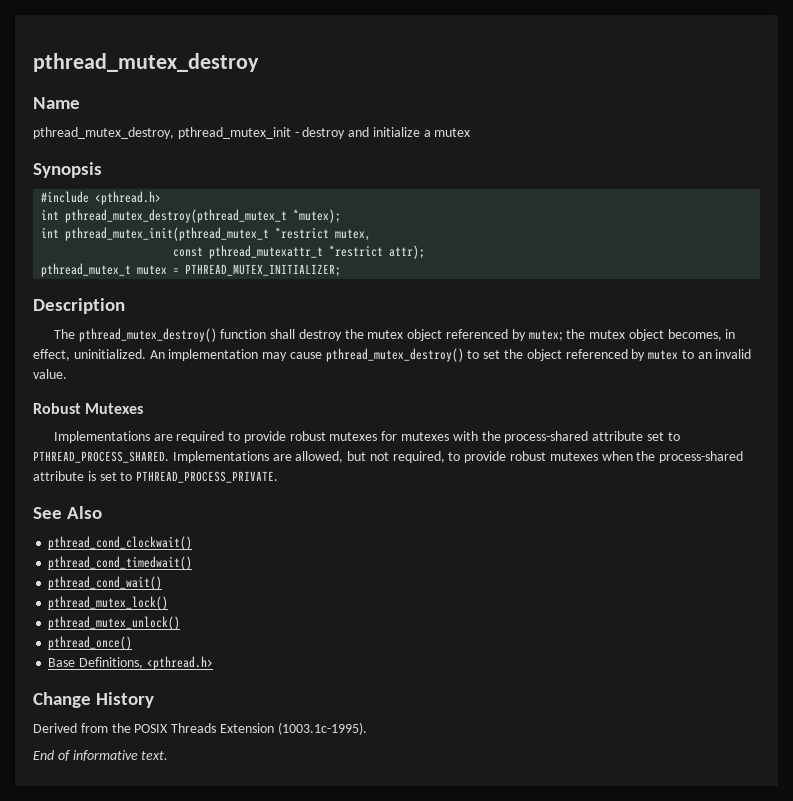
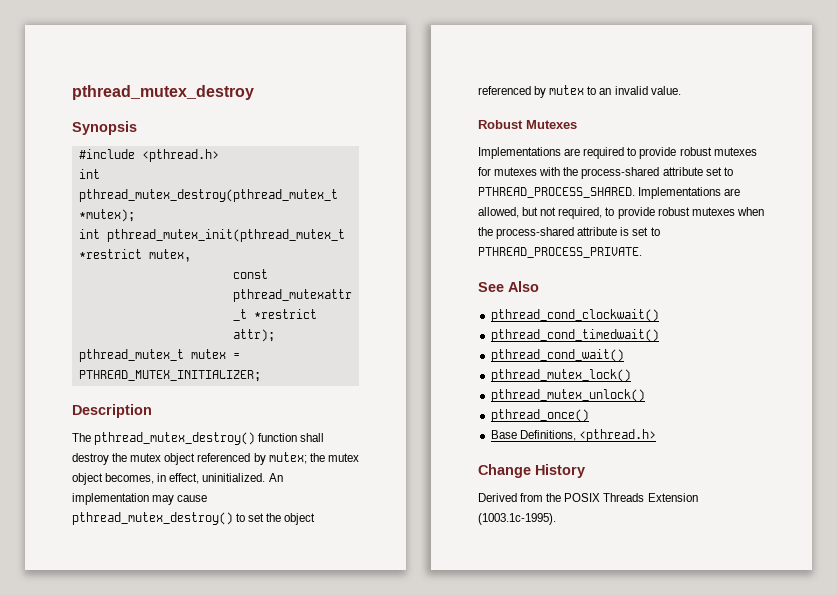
- Name
- pthread_mutex_destroy, pthread_mutex_init - destroy and initialize a mutex
- End of informative text.

